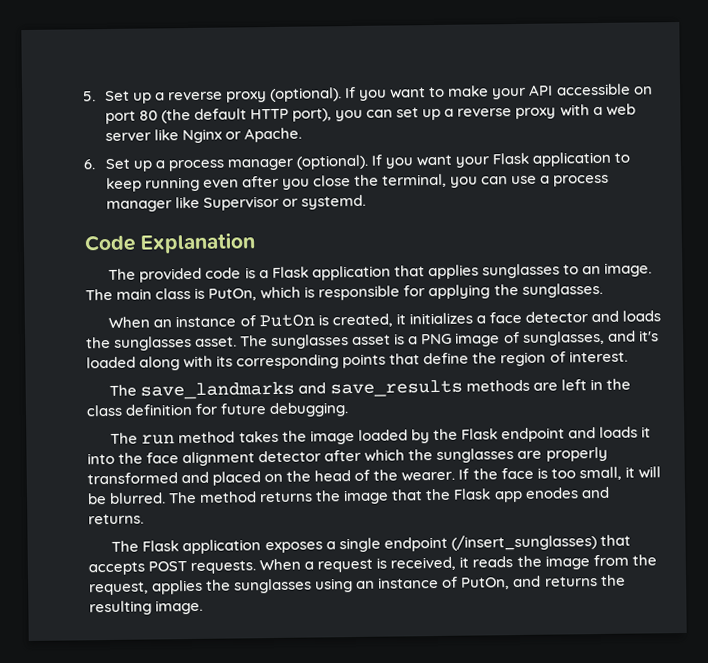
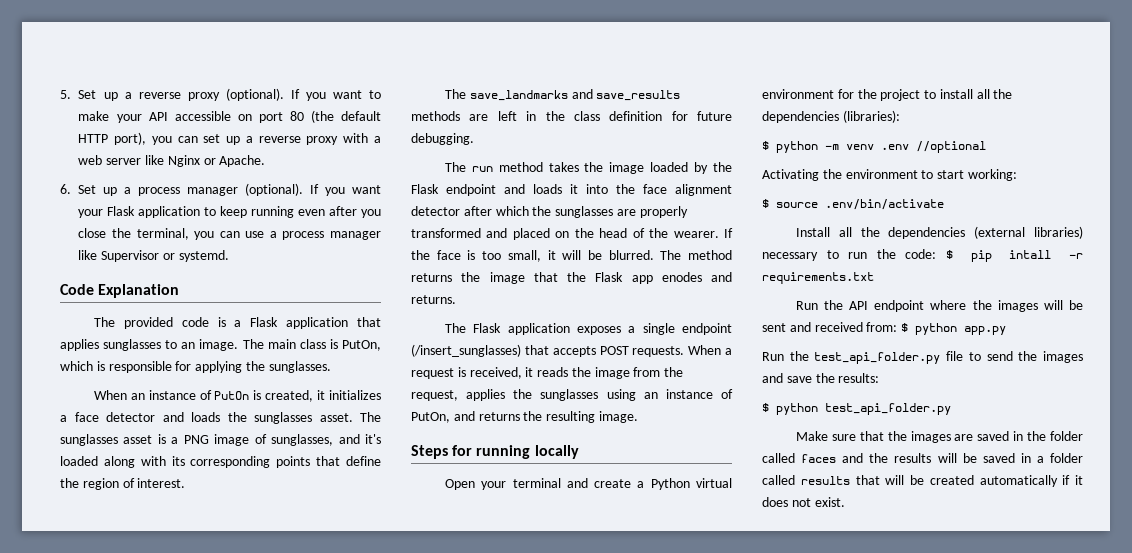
+ Steps for running locally
+ Open your terminal and create a Python virtual environment for the project to install all the dependencies (libraries):
+ $ python -m venv .env //optional
+ Activating the environment to start working:
+ $ source .env/bin/activate
+ Install all the dependencies (external libraries) necessary to run the code: $ pip intall -r requirements.txt
+ Run the API endpoint where the images will be sent and received from: $ python app.py
+ Run the test_api_folder.py file to send the images and save the results:
+ $ python test_api_folder.py
+ Make sure that the images are saved in the folder called faces and the results will be saved in a folder called results that will be created automatically if it does not exist.

